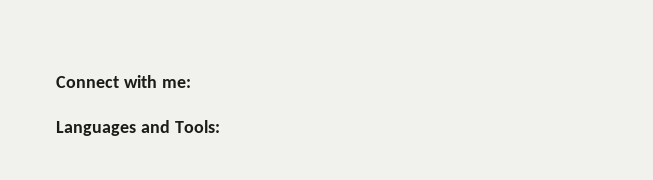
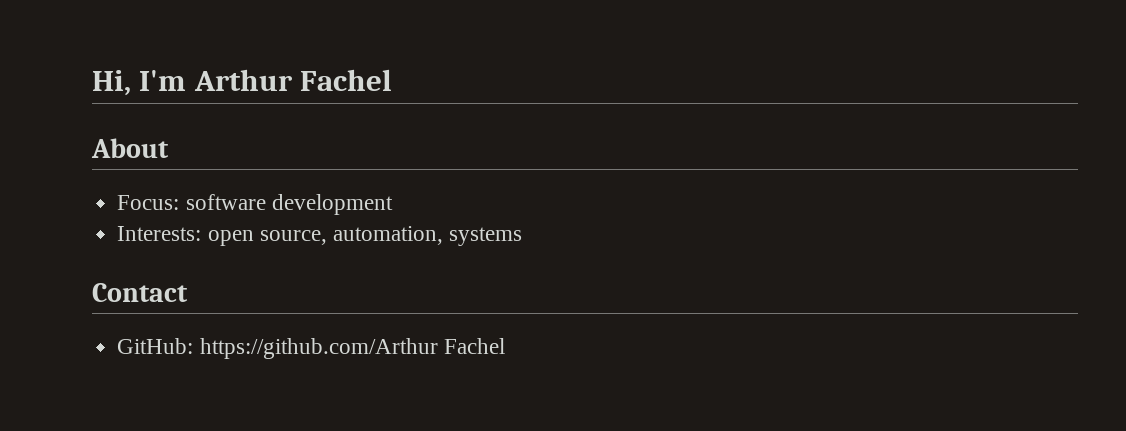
- Connect with me:
- Languages and Tools:
+ Hi, I'm Arthur Fachel
+ About
+ Focus: software development
+ Interests: open source, automation, systems
+ Contact
+ GitHub: https://github.com/Arthur Fachel

